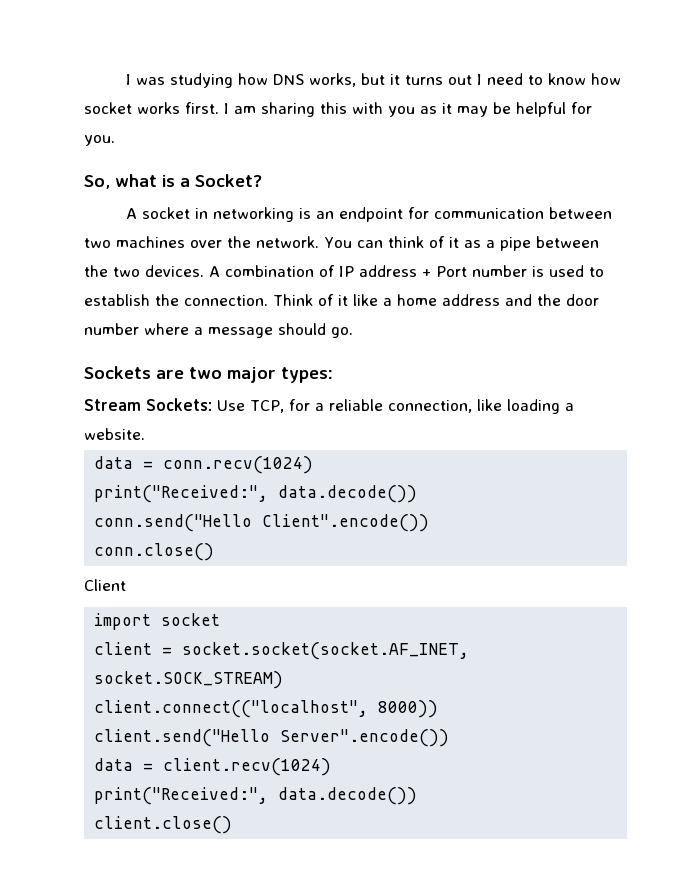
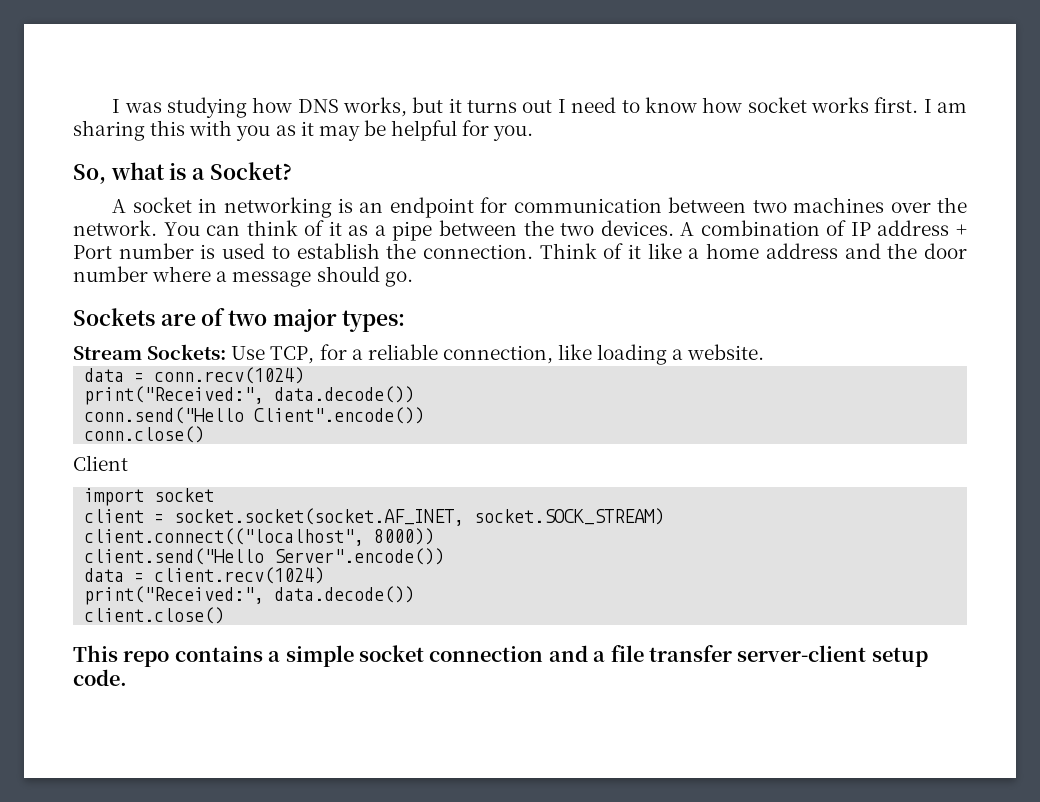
- Sockets are two major types:
+ Sockets are of two major types:
+ This repo contains a simple socket connection and a file transfer server-client setup code.

